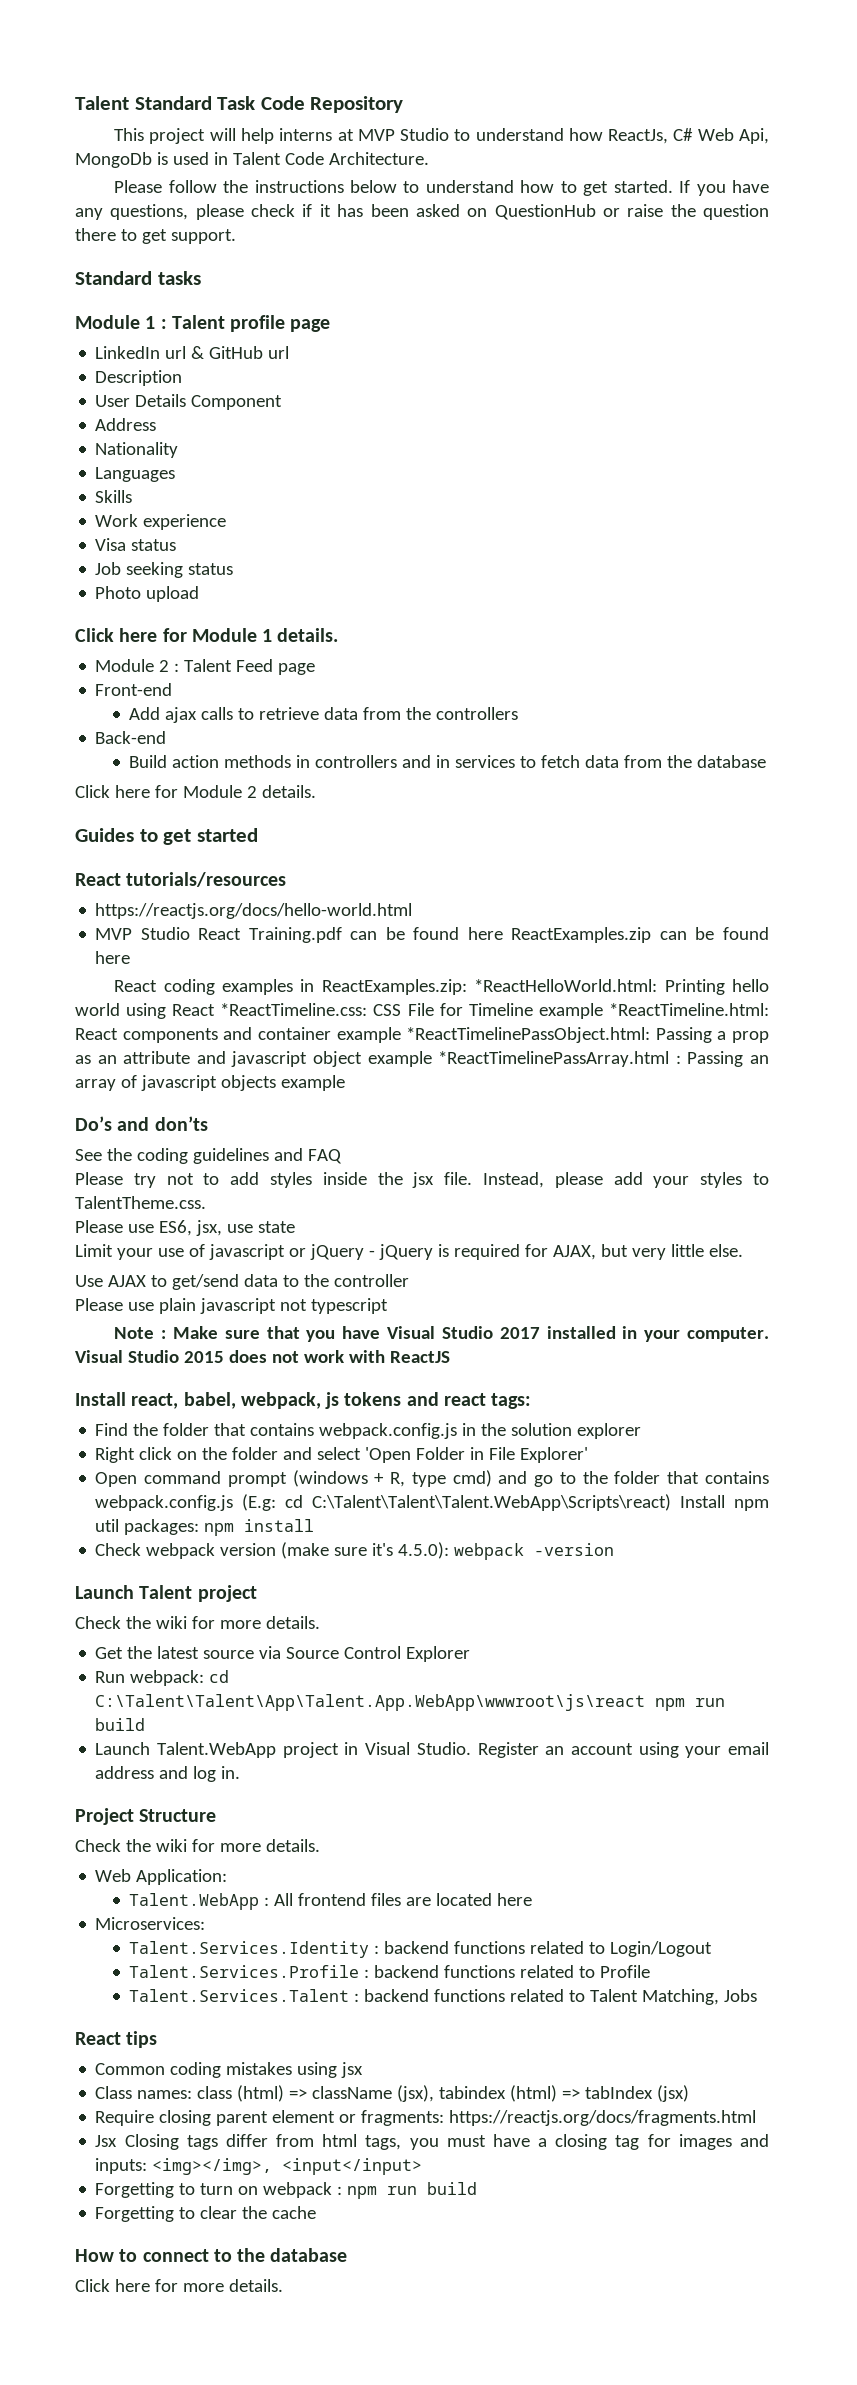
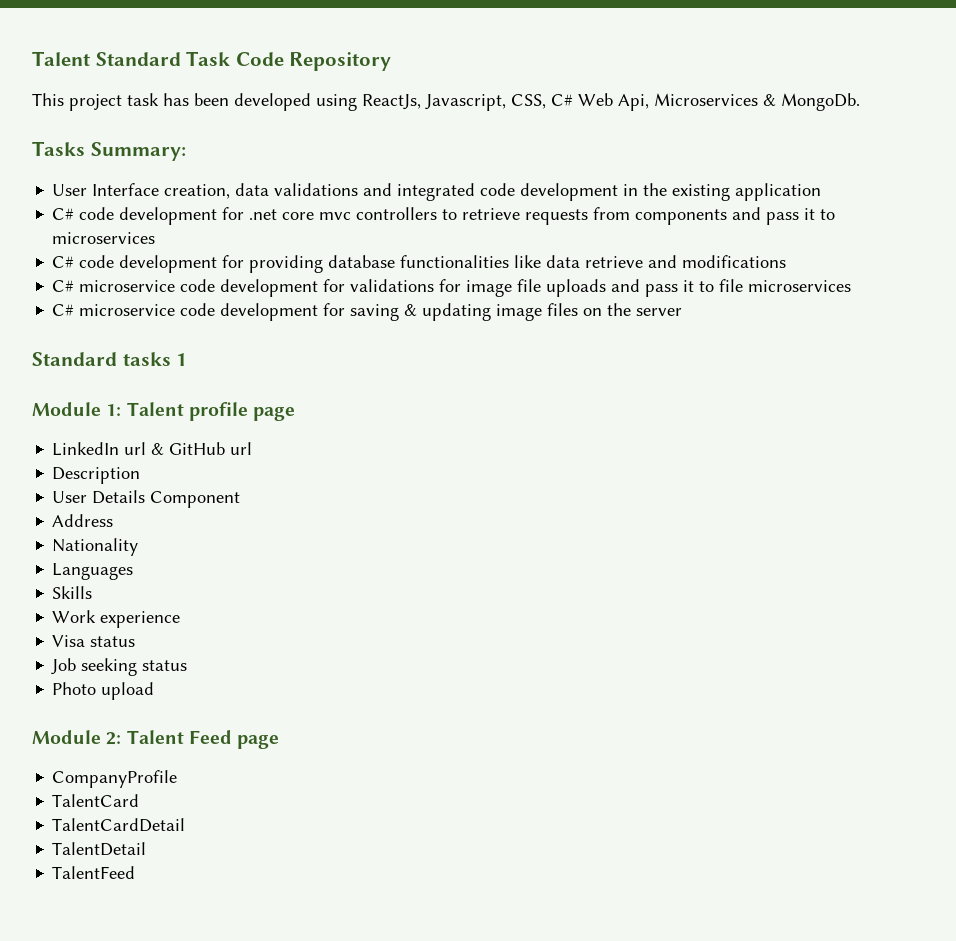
- This project will help interns at MVP Studio to understand how ReactJs, C# Web Api, MongoDb is used in Talent Code Architecture.
- Please follow the instructions below to understand how to get started. If you have any questions, please check if it has been asked on QuestionHub or raise the question there to get support.
+ This project task has been developed using ReactJs, Javascript, CSS, C# Web Api, Microservices & MongoDb.
+ Tasks Summary:
+ User Interface creation, data validations and integrated code development in the existing application
+ C# code development for .net core mvc controllers to retrieve requests from components and pass it to microservices
+ C# code development for providing database functionalities like data retrieve and modifications
+ C# microservice code development for validations for image file uploads and pass it to file microservices
+ C# microservice code development for saving & updating image files on the server
- Standard tasks
- Module 1 : Talent profile page
+ Standard tasks 1
+ Module 1: Talent profile page
- Click here for Module 1 details.
- Module 2 : Talent Feed page
- Front-end
- Add ajax calls to retrieve data from the controllers
- Back-end
- Build action methods in controllers and in services to fetch data from the database
- Click here for Module 2 details.
- Guides to get started
- React tutorials/resources
- https://reactjs.org/docs/hello-world.html
- MVP Studio React Training.pdf can be found here ReactExamples.zip can be found here
- React coding examples in ReactExamples.zip: *ReactHelloWorld.html: Printing hello world using React *ReactTimeline.css: CSS File for Timeline example *ReactTimeline.html: React components and container example *ReactTimelinePassObject.html: Passing a prop as an attribute and javascript object example *ReactTimelinePassArray.html : Passing an array of javascript objects example
- Do’s and don’ts
- See the coding guidelines and FAQ
- Please try not to add styles inside the jsx file. Instead, please add your styles to TalentTheme.css.
- Please use ES6, jsx, use state
- Limit your use of javascript or jQuery - jQuery is required for AJAX, but very little else.
- Use AJAX to get/send data to the controller
- Please use plain javascript not typescript
- Note : Make sure that you have Visual Studio 2017 installed in your computer. Visual Studio 2015 does not work with ReactJS
- Install react, babel, webpack, js tokens and react tags:
- Find the folder that contains webpack.config.js in the solution explorer
- Right click on the folder and select 'Open Folder in File Explorer'
- Open command prompt (windows + R, type cmd) and go to the folder that contains webpack.config.js (E.g: cd C:\Talent\Talent\Talent.WebApp\Scripts\react) Install npm util packages: npm install
- Check webpack version (make sure it's 4.5.0): webpack -version
- Launch Talent project
- Check the wiki for more details.
- Get the latest source via Source Control Explorer
- Run webpack: cd C:\Talent\Talent\App\Talent.App.WebApp\wwwroot\js\react npm run build
- Launch Talent.WebApp project in Visual Studio. Register an account using your email address and log in.
- Project Structure
- Check the wiki for more details.
- Web Application:
- Talent.WebApp : All frontend files are located here
- Microservices:
- Talent.Services.Identity : backend functions related to Login/Logout
- Talent.Services.Profile : backend functions related to Profile
- Talent.Services.Talent : backend functions related to Talent Matching, Jobs
- React tips
- Common coding mistakes using jsx
- Class names: class (html) => className (jsx), tabindex (html) => tabIndex (jsx)
- Require closing parent element or fragments: https://reactjs.org/docs/fragments.html
- Jsx Closing tags differ from html tags, you must have a closing tag for images and inputs: <img></img>, <input</input>
- Forgetting to turn on webpack : npm run build
- Forgetting to clear the cache
- How to connect to the database
- Click here for more details.
+ Module 2: Talent Feed page
+ CompanyProfile
+ TalentCard
+ TalentCardDetail
+ TalentDetail
+ TalentFeed

